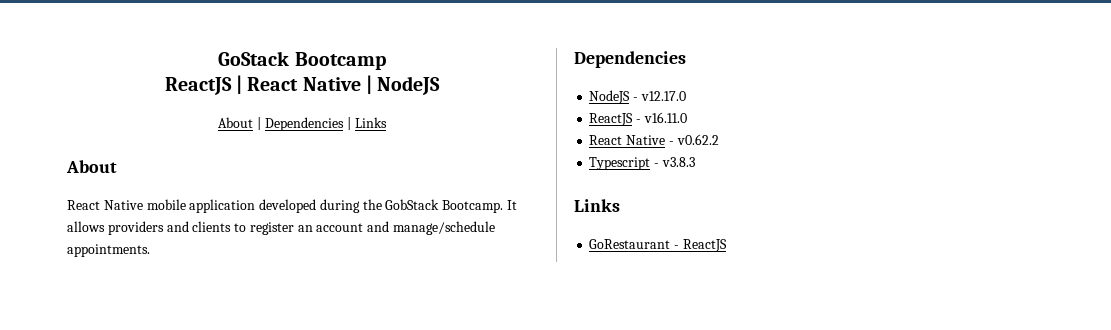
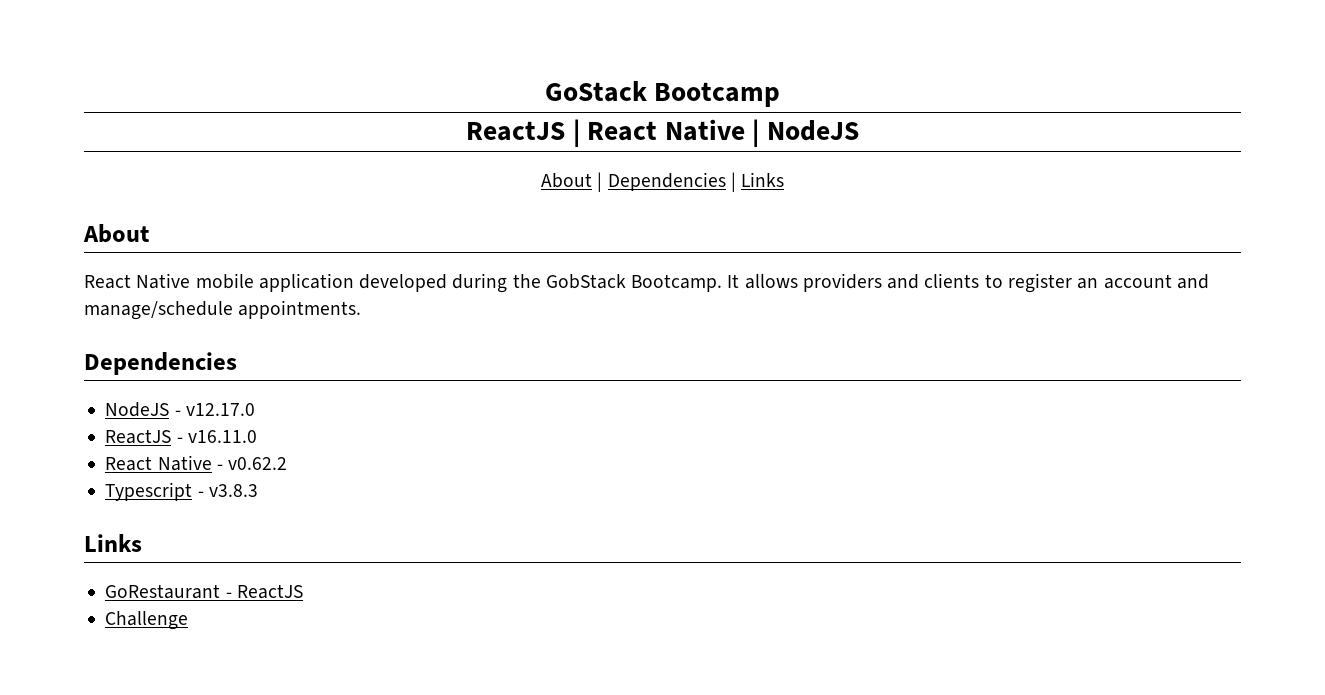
+ Challenge

